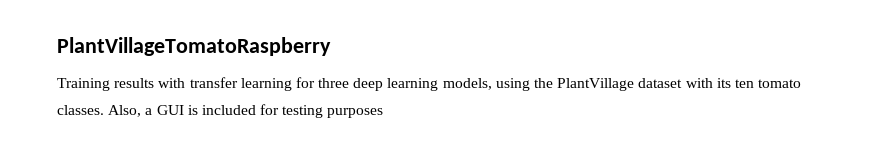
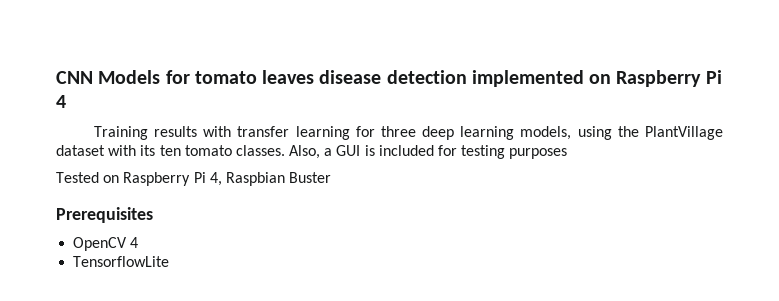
- PlantVillageTomatoRaspberry
+ CNN Models for tomato leaves disease detection implemented on Raspberry Pi 4
+ Tested on Raspberry Pi 4, Raspbian Buster
+ Prerequisites
+ OpenCV 4
+ TensorflowLite

